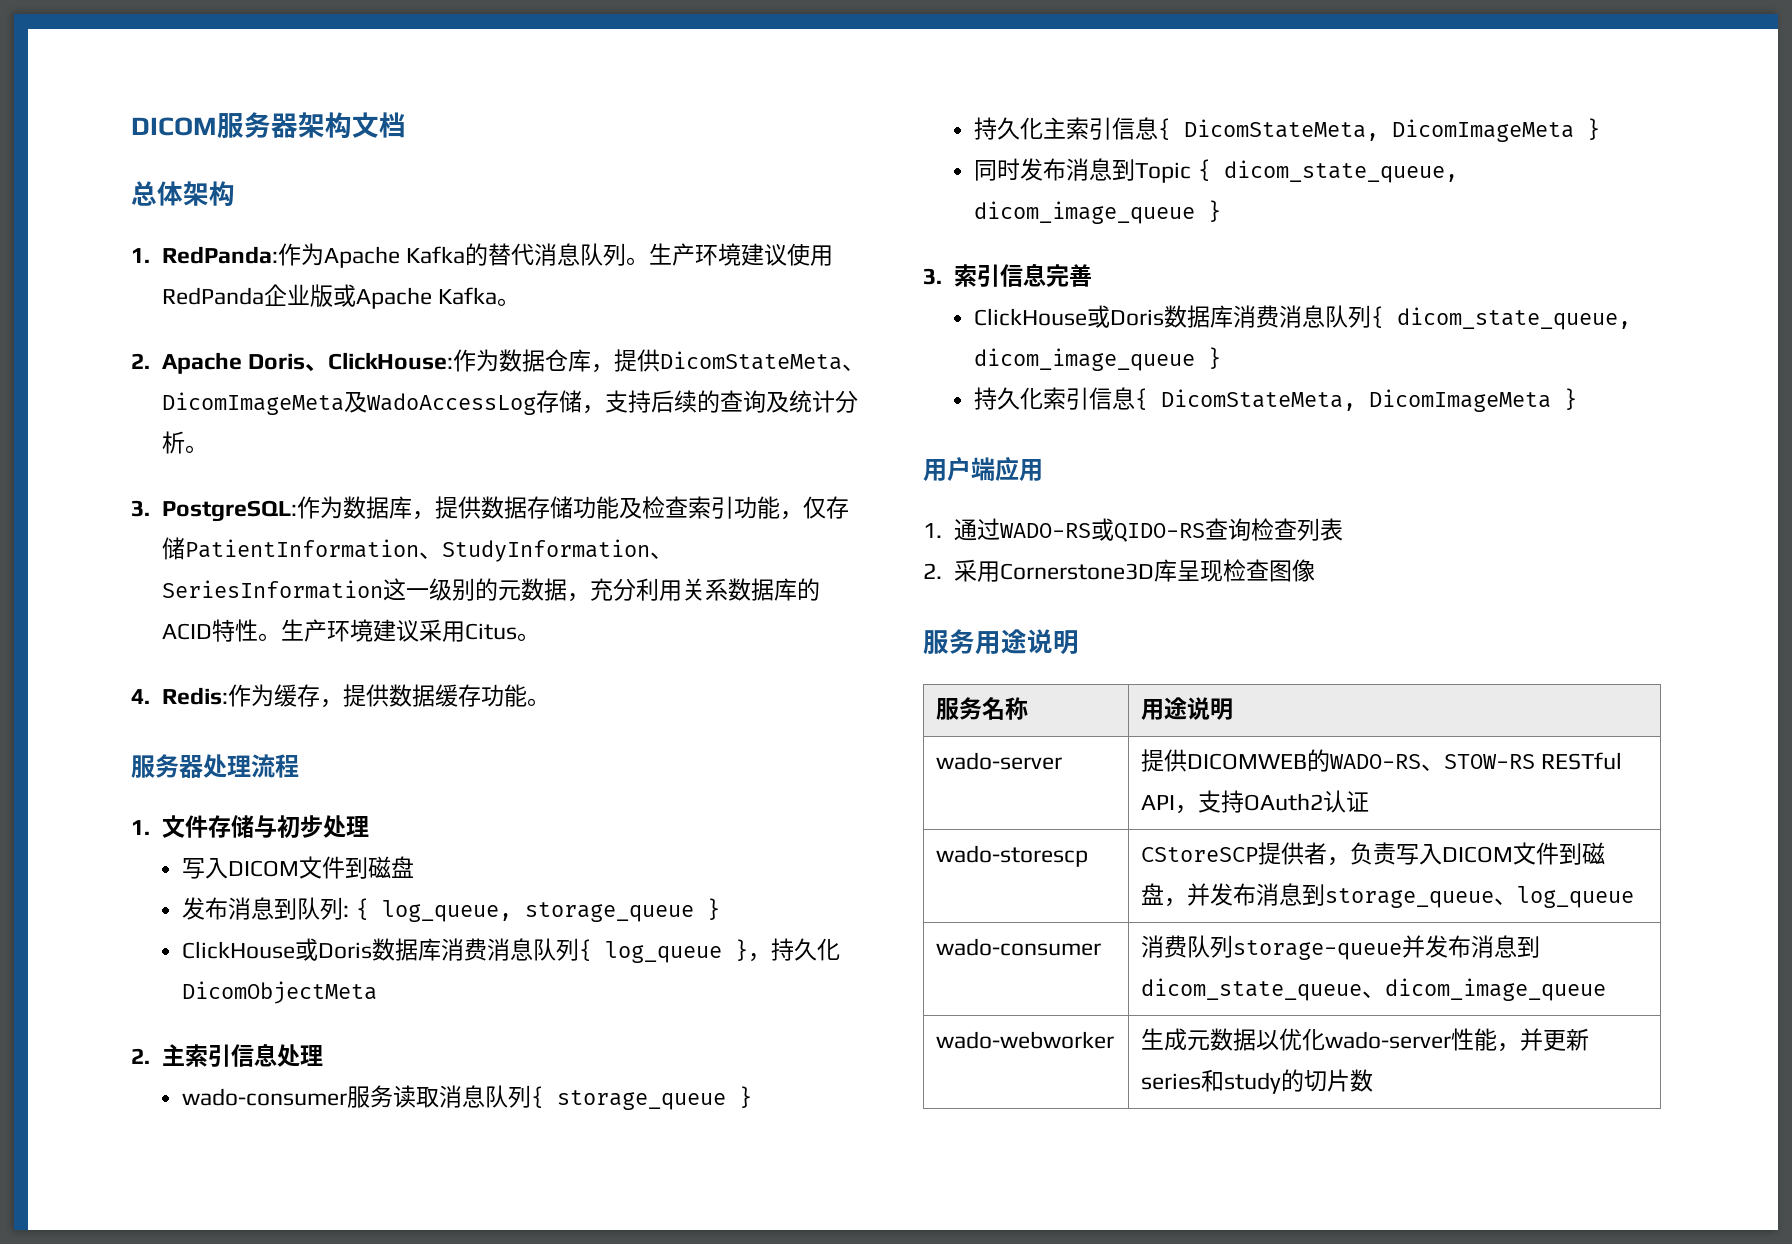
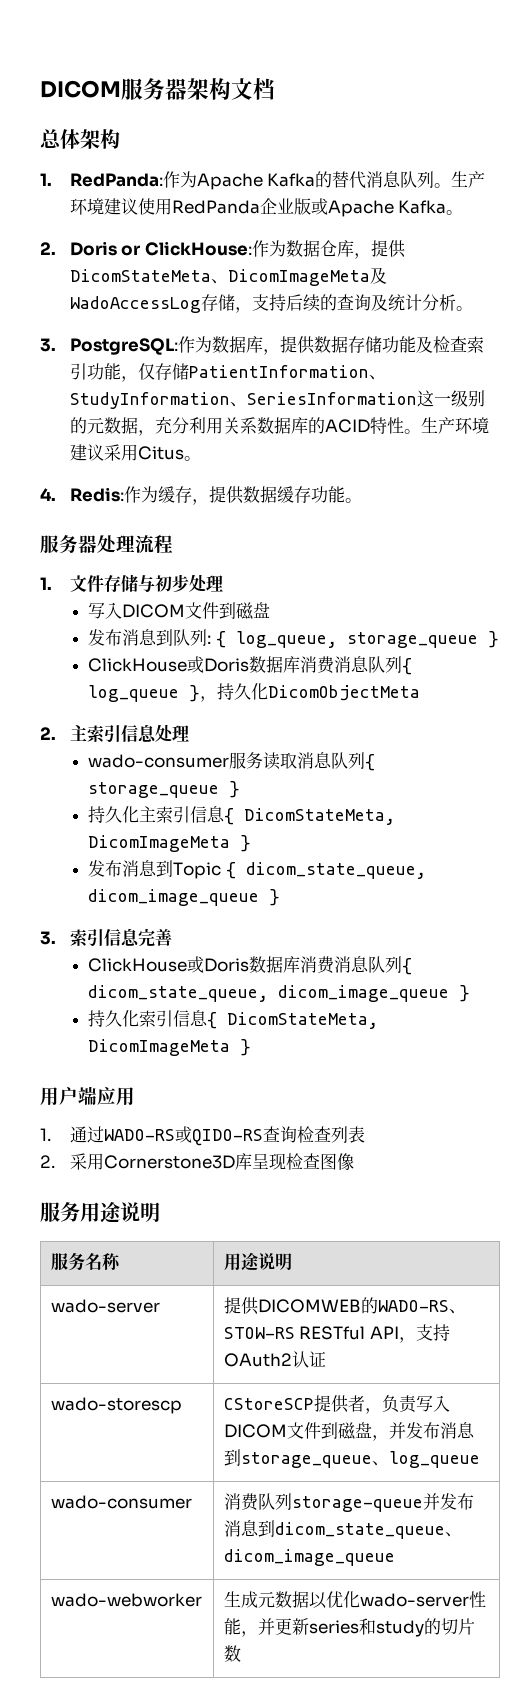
- 2. Apache Doris、ClickHouse:作为数据仓库，提供DicomStateMeta、DicomImageMeta及WadoAccessLog存储，支持后续的查询及统计分析。
+ 2. Doris or ClickHouse:作为数据仓库，提供DicomStateMeta、DicomImageMeta及WadoAccessLog存储，支持后续的查询及统计分析。
- 同时发布消息到Topic { dicom_state_queue, dicom_image_queue }
+ 发布消息到Topic { dicom_state_queue, dicom_image_queue }

